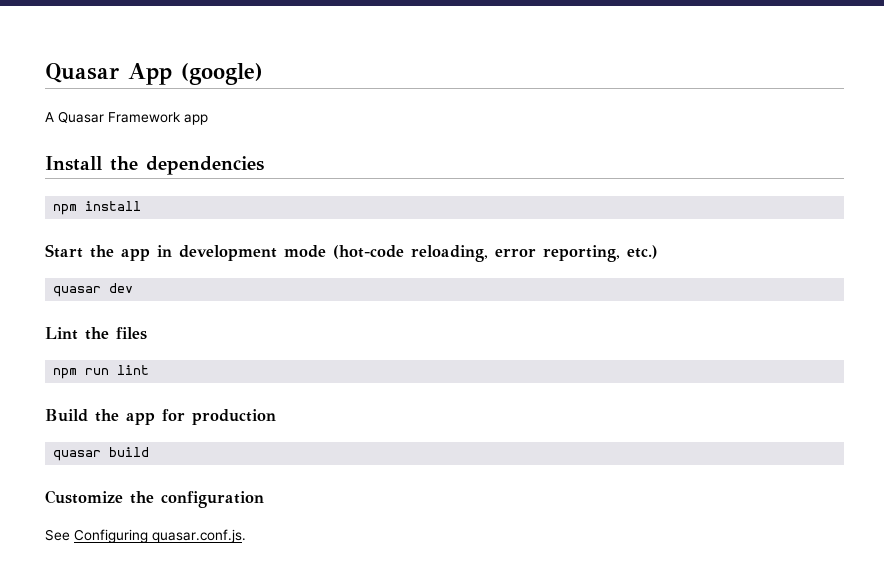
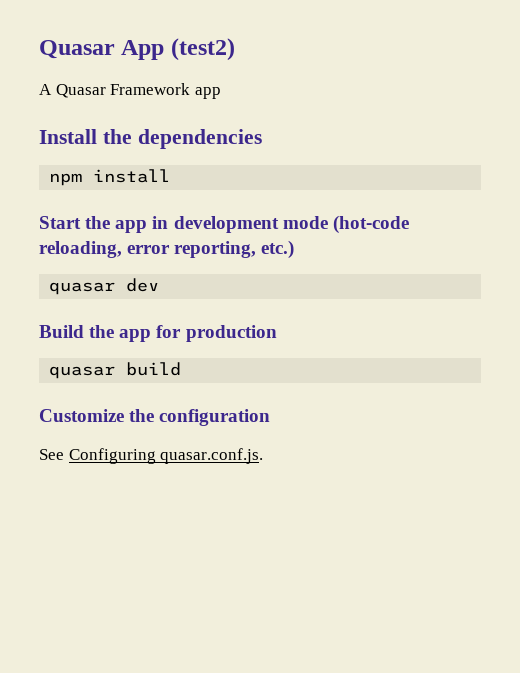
- Quasar App (google)
+ Quasar App (test2)
- Lint the files
- npm run lint

